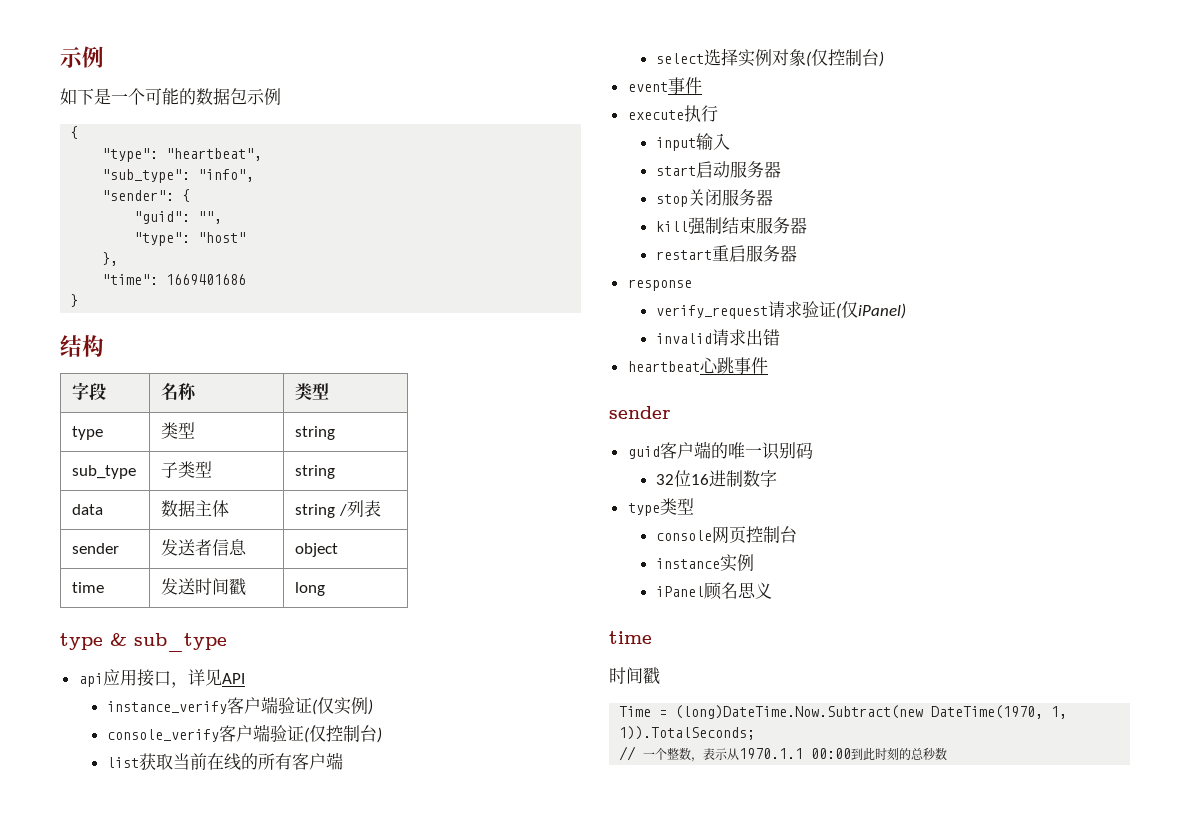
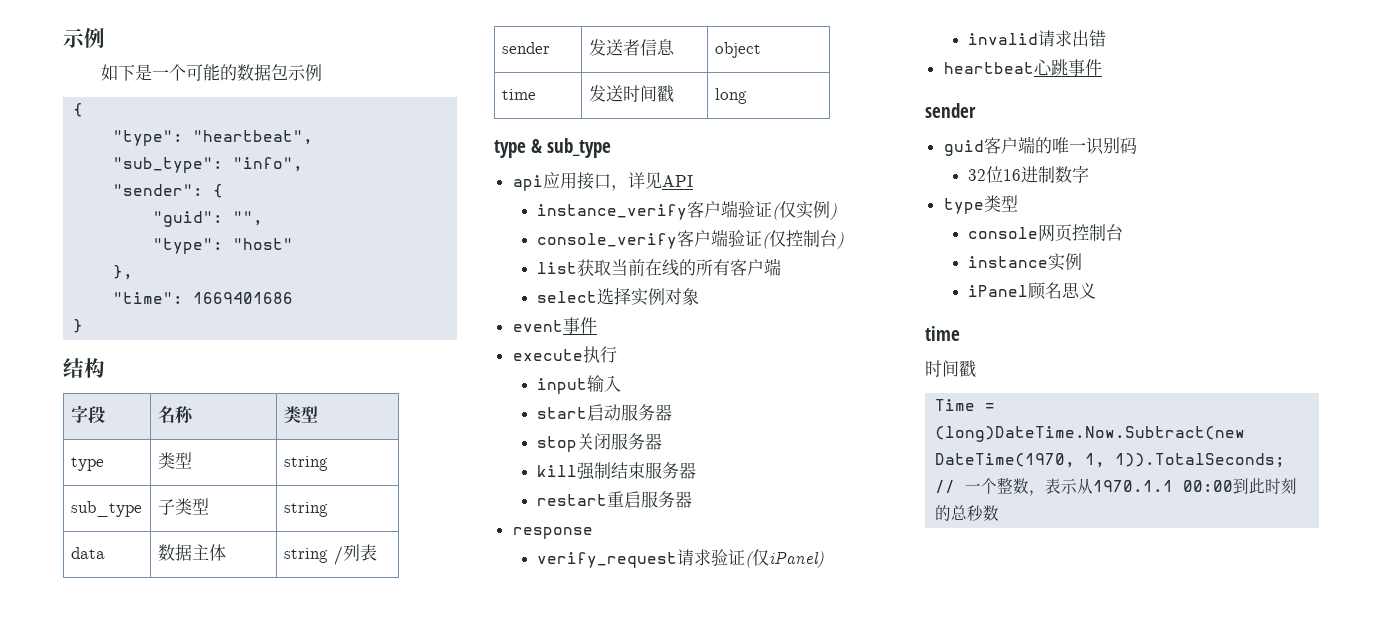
- select选择实例对象(仅控制台)
+ select选择实例对象

